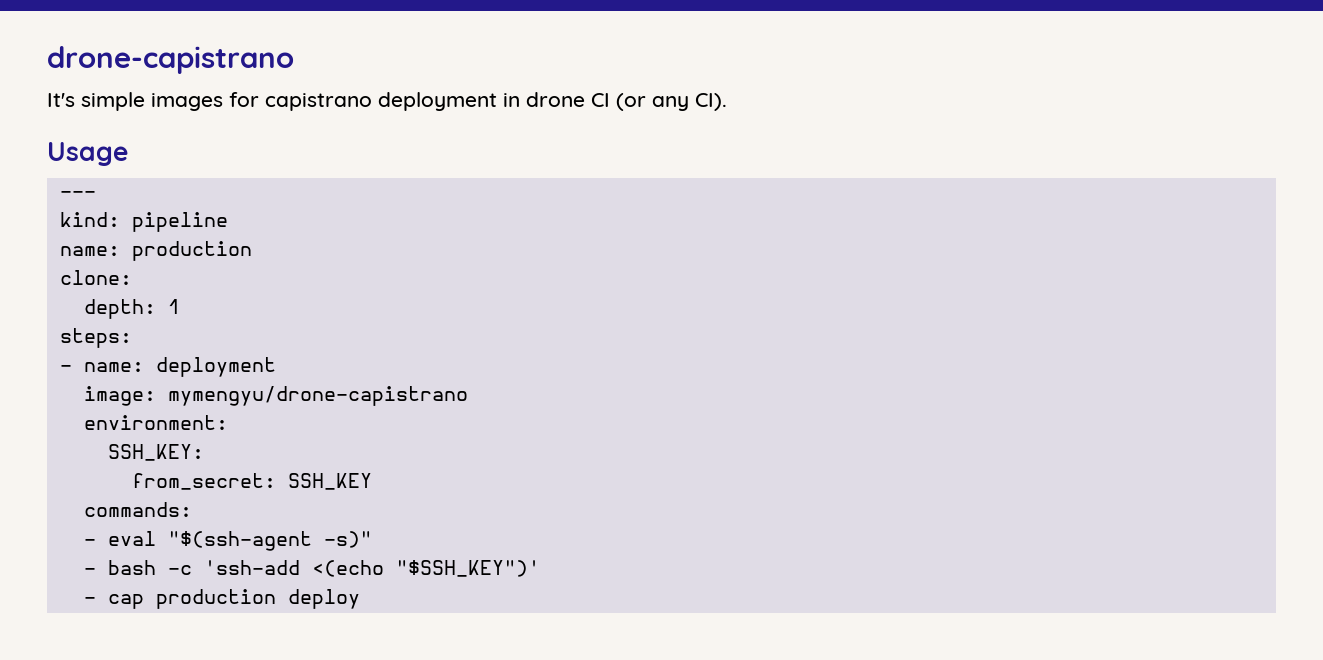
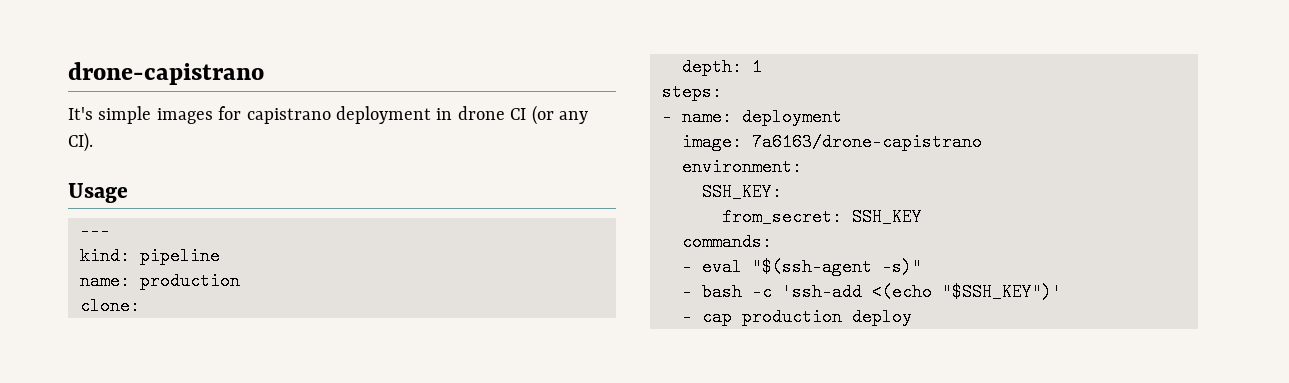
- image: mymengyu/drone-capistrano
+ image: 7a6163/drone-capistrano

